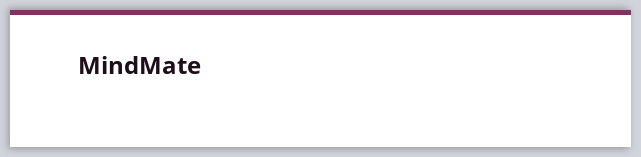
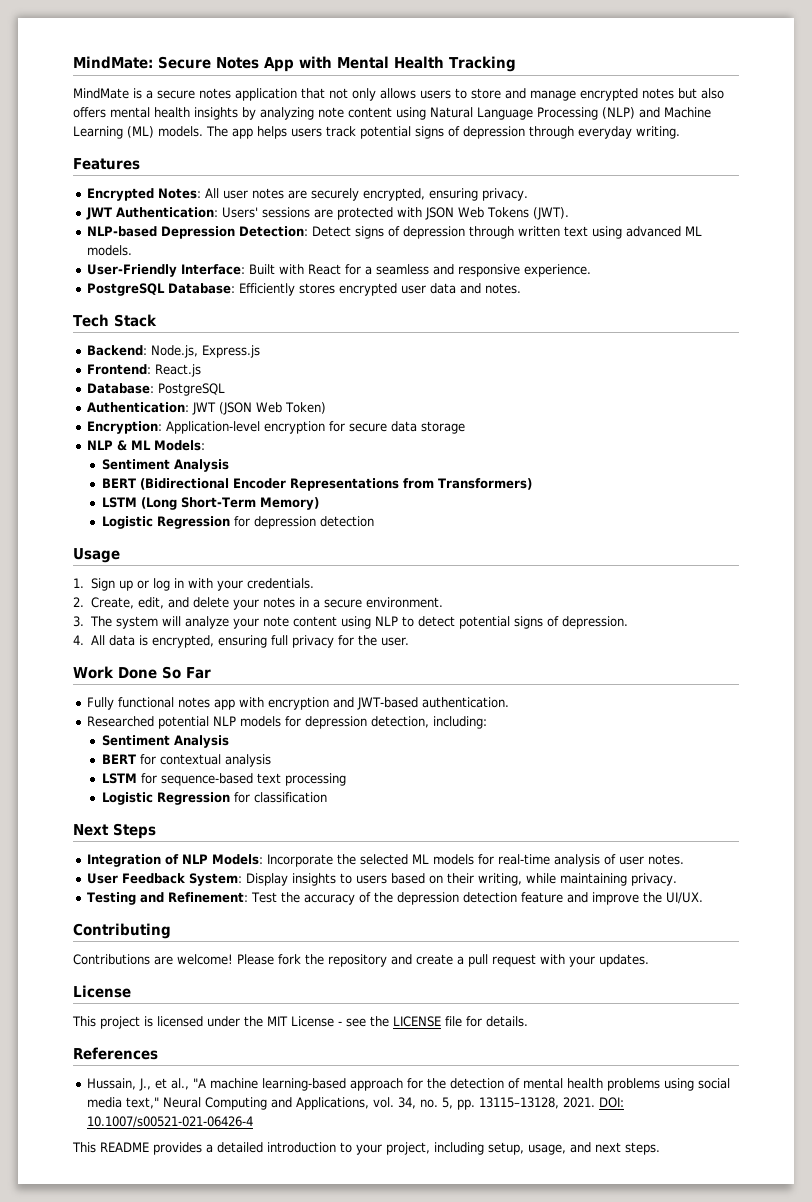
- MindMate
+ MindMate: Secure Notes App with Mental Health Tracking
+ MindMate is a secure notes application that not only allows users to store and manage encrypted notes but also offers mental health insights by analyzing note content using Natural Language Processing (NLP) and Machine Learning (ML) models. The app helps users track potential signs of depression through everyday writing.
+ Features
+ Encrypted Notes: All user notes are securely encrypted, ensuring privacy.
+ JWT Authentication: Users' sessions are protected with JSON Web Tokens (JWT).
+ NLP-based Depression Detection: Detect signs of depression through written text using advanced ML models.
+ User-Friendly Interface: Built with React for a seamless and responsive experience.
+ PostgreSQL Database: Efficiently stores encrypted user data and notes.
+ Tech Stack
+ Backend: Node.js, Express.js
+ Frontend: React.js
+ Database: PostgreSQL
+ Authentication: JWT (JSON Web Token)
+ Encryption: Application-level encryption for secure data storage
+ NLP & ML Models:
+ Sentiment Analysis
+ BERT (Bidirectional Encoder Representations from Transformers)
+ LSTM (Long Short-Term Memory)
+ Logistic Regression for depression detection
+ Usage
+ 1. Sign up or log in with your credentials.
+ 2. Create, edit, and delete your notes in a secure environment.
+ 3. The system will analyze your note content using NLP to detect potential signs of depression.
+ 4. All data is encrypted, ensuring full privacy for the user.
+ Work Done So Far
+ Fully functional notes app with encryption and JWT-based authentication.
+ Researched potential NLP models for depression detection, including:
+ Sentiment Analysis
+ BERT for contextual analysis
+ LSTM for sequence-based text processing
+ Logistic Regression for classification
+ Next Steps
+ Integration of NLP Models: Incorporate the selected ML models for real-time analysis of user notes.
+ User Feedback System: Display insights to users based on their writing, while maintaining privacy.
+ Testing and Refinement: Test the accuracy of the depression detection feature and improve the UI/UX.
+ Contributing
+ Contributions are welcome! Please fork the repository and create a pull request with your updates.
+ License
+ This project is licensed under the MIT License - see the LICENSE file for details.
+ References
+ Hussain, J., et al., "A machine learning-based approach for the detection of mental health problems using social media text," Neural Computing and Applications, vol. 34, no. 5, pp. 13115–13128, 2021. DOI: 10.1007/s00521-021-06426-4
+ This README provides a detailed introduction to your project, including setup, usage, and next steps.

